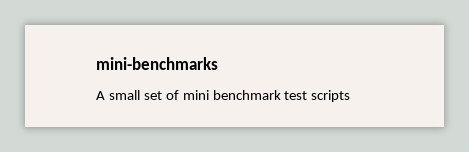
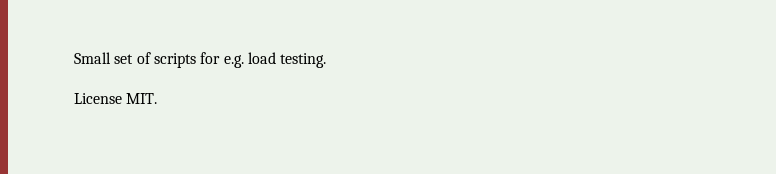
- mini-benchmarks
- A small set of mini benchmark test scripts
+ Small set of scripts for e.g. load testing.
+ License MIT.

